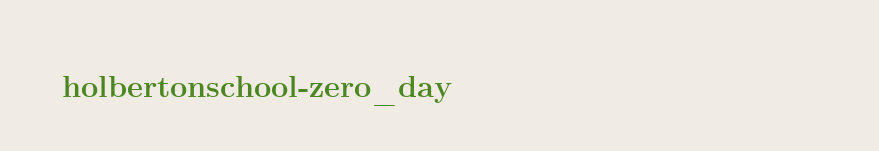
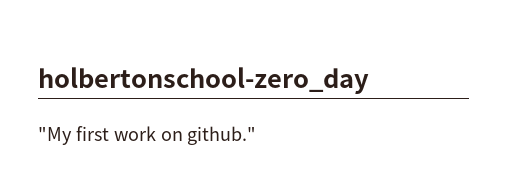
+ "My first work on github."

